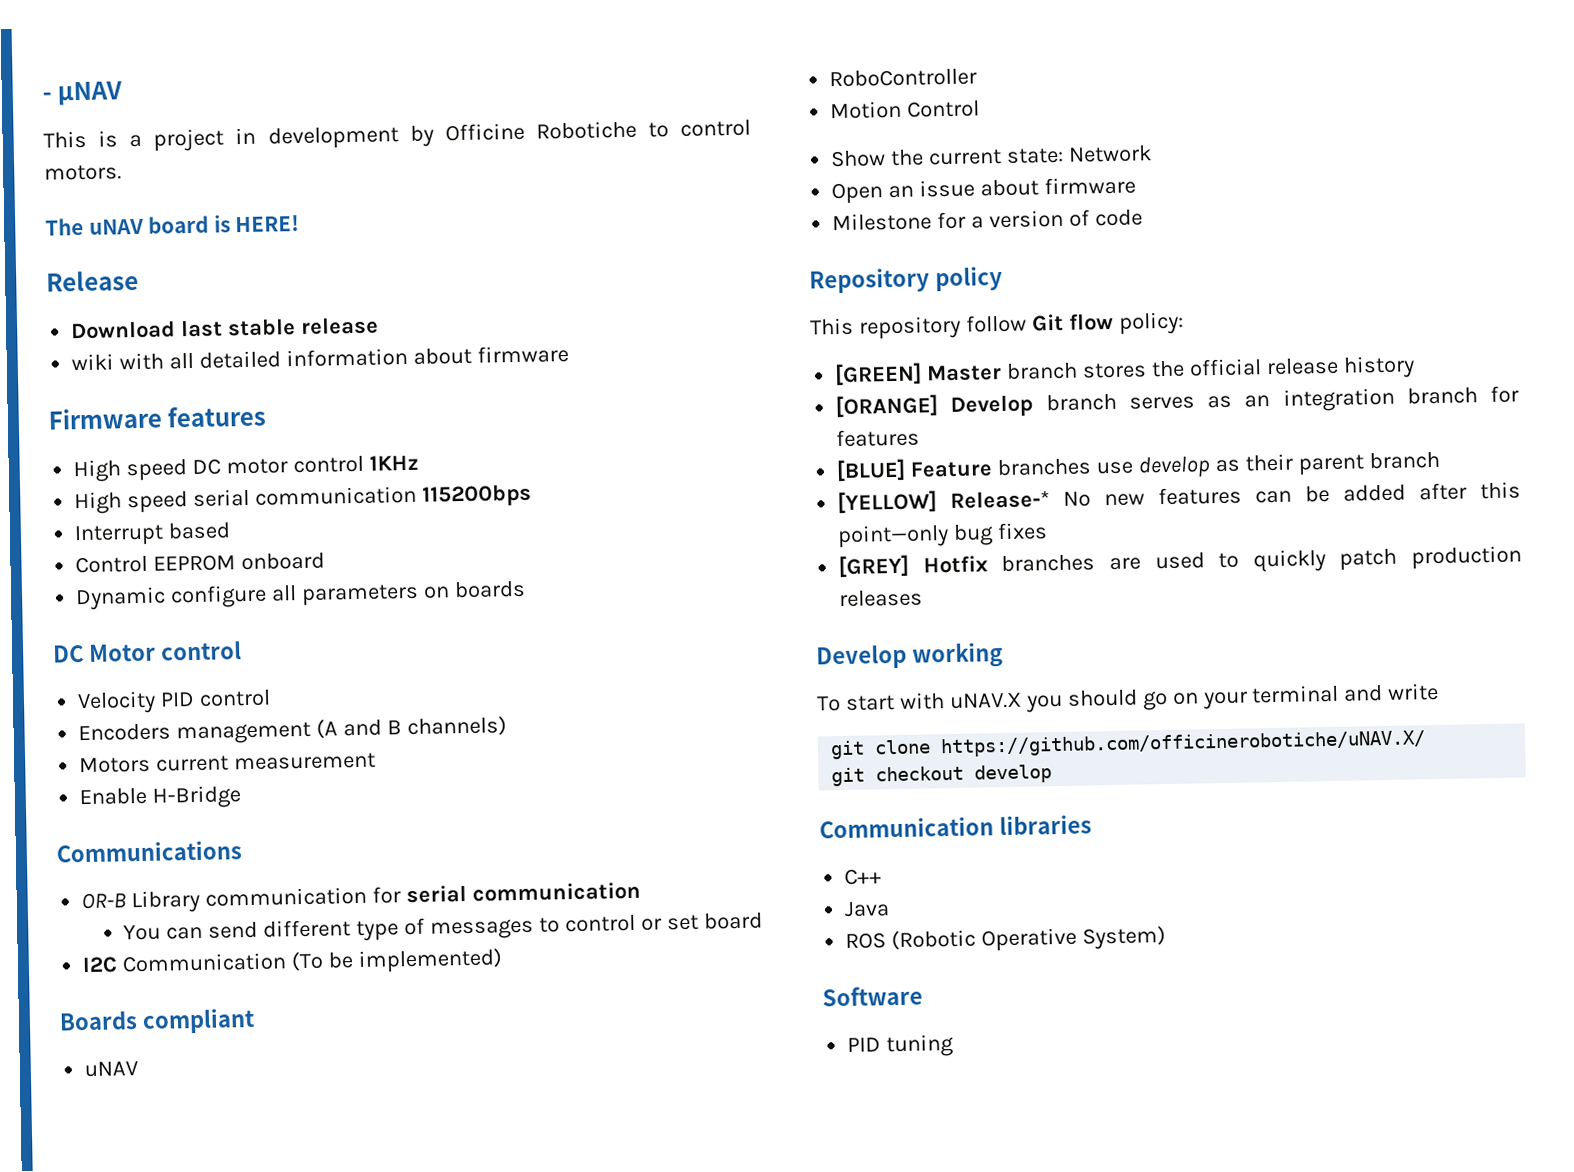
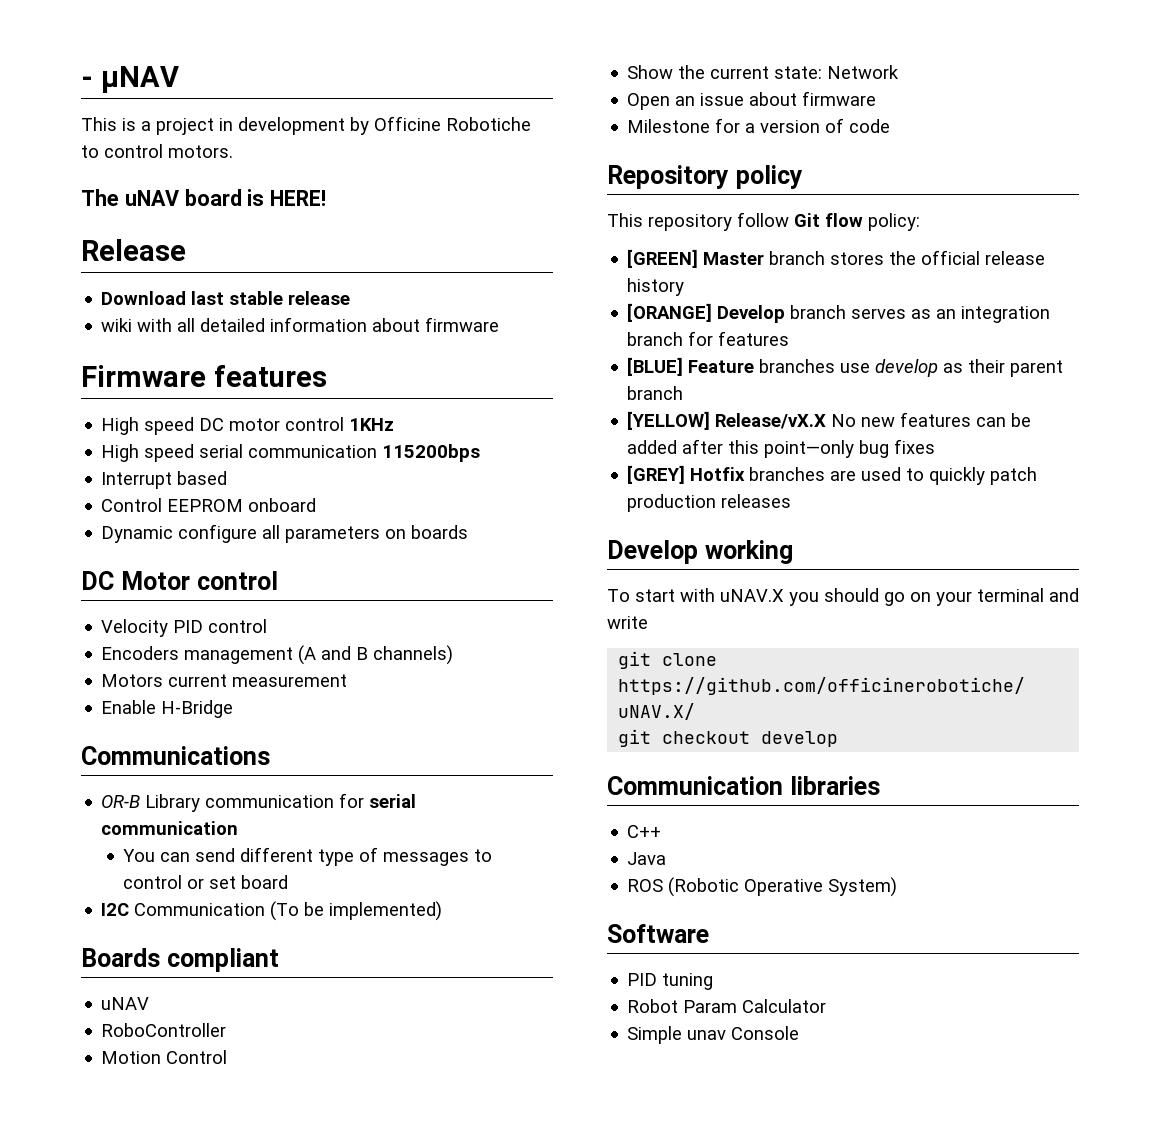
- [YELLOW] Release-* No new features can be added after this point—only bug fixes
+ [YELLOW] Release/vX.X No new features can be added after this point—only bug fixes
+ Robot Param Calculator
+ Simple unav Console

